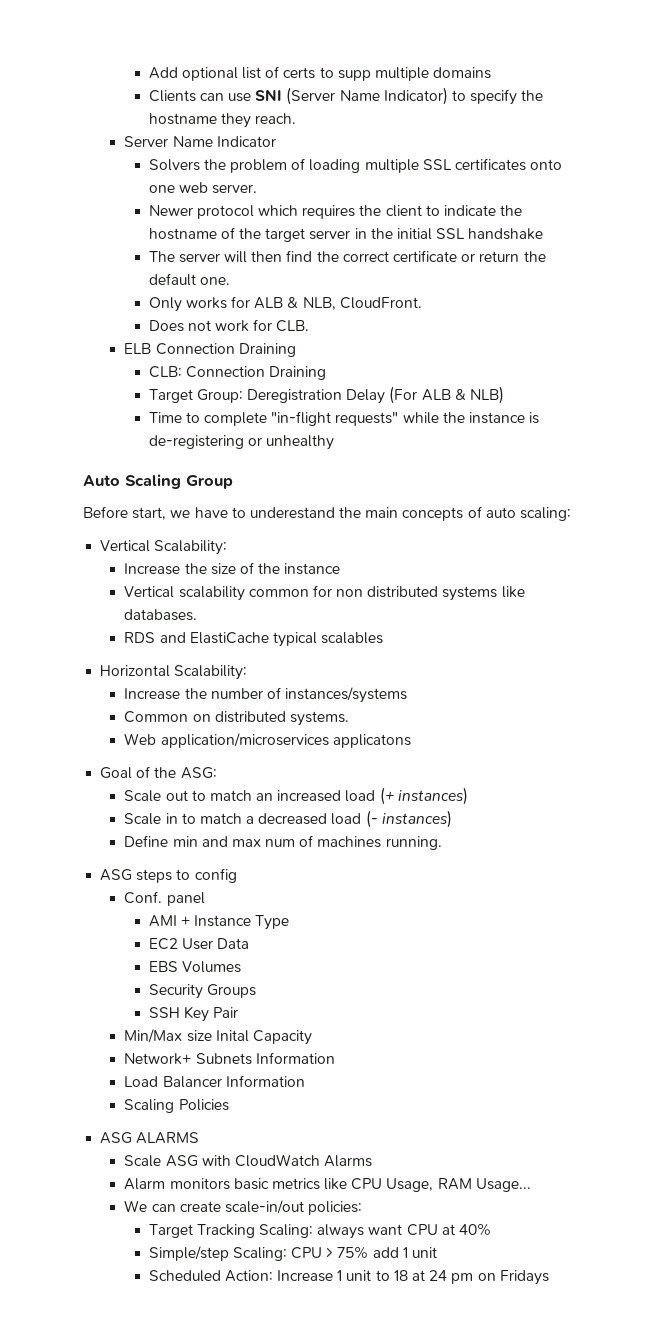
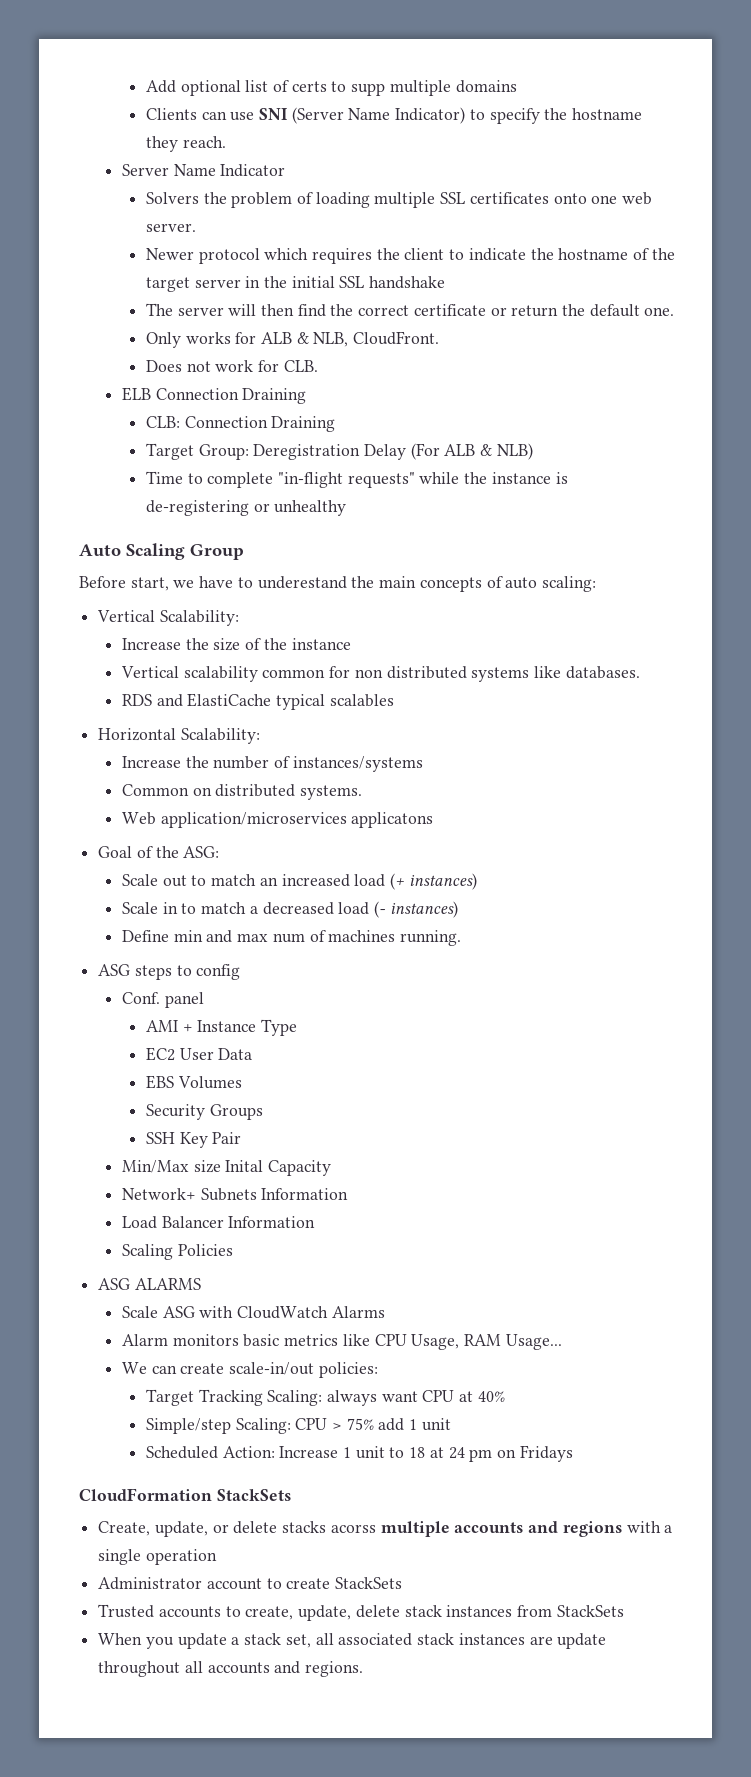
+ CloudFormation StackSets
+ Create, update, or delete stacks acorss multiple accounts and regions with a single operation
+ Administrator account to create StackSets
+ Trusted accounts to create, update, delete stack instances from StackSets
+ When you update a stack set, all associated stack instances are update throughout all accounts and regions.

